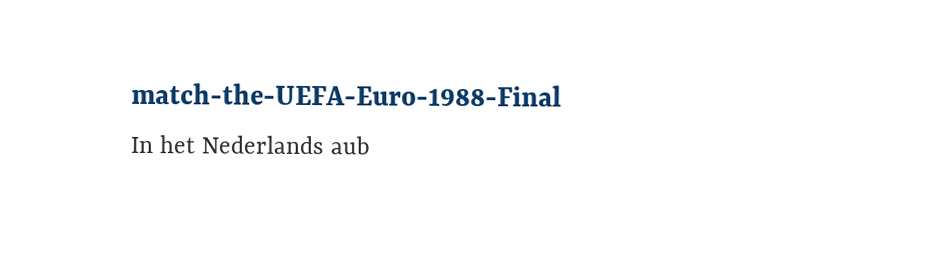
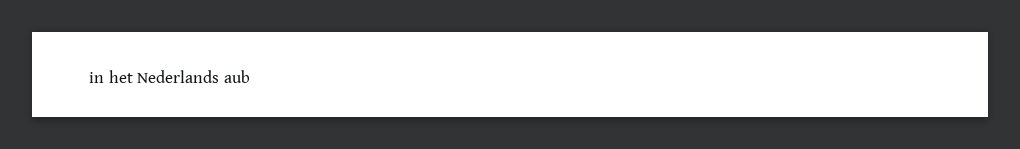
- match-the-UEFA-Euro-1988-Final
- In het Nederlands aub
+ in het Nederlands aub

